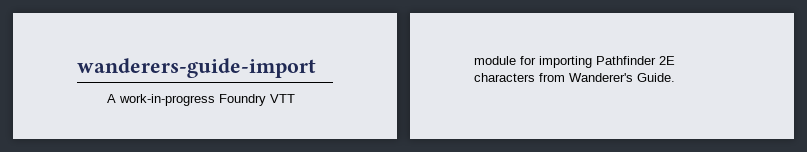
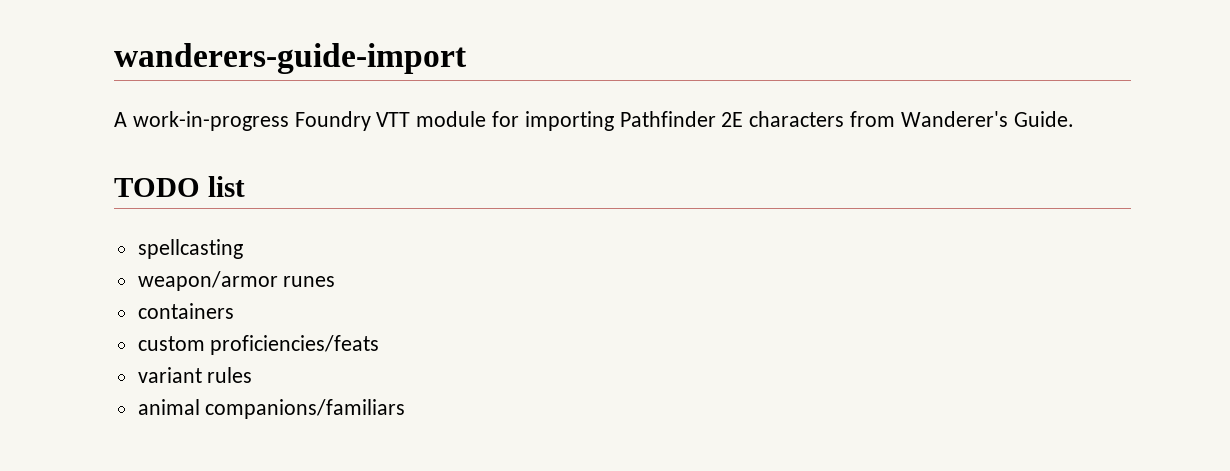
+ TODO list
+ spellcasting
+ weapon/armor runes
+ containers
+ custom proficiencies/feats
+ variant rules
+ animal companions/familiars

